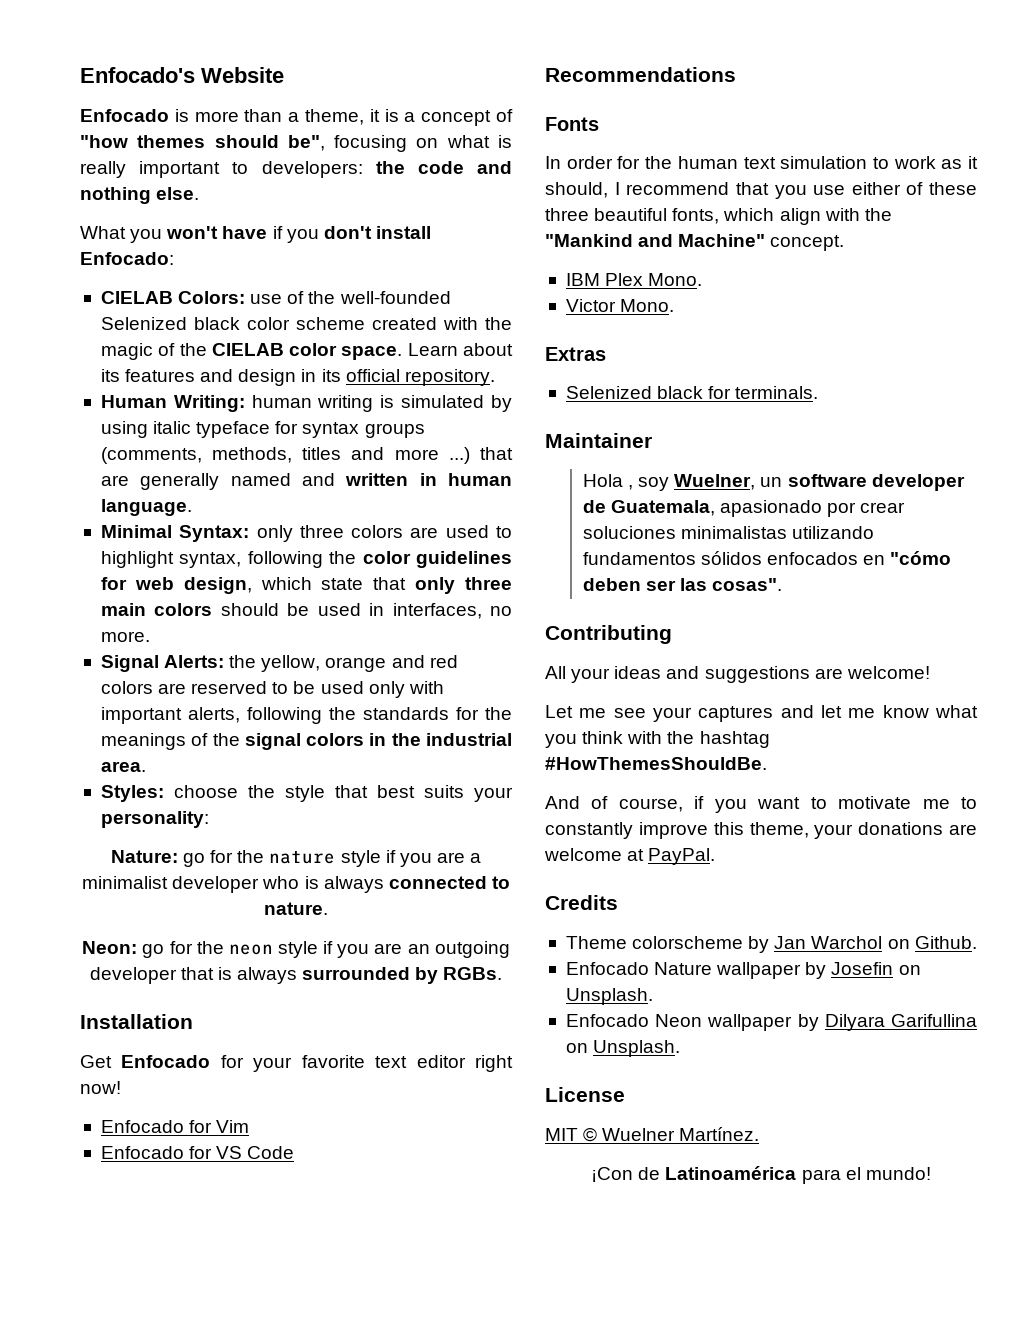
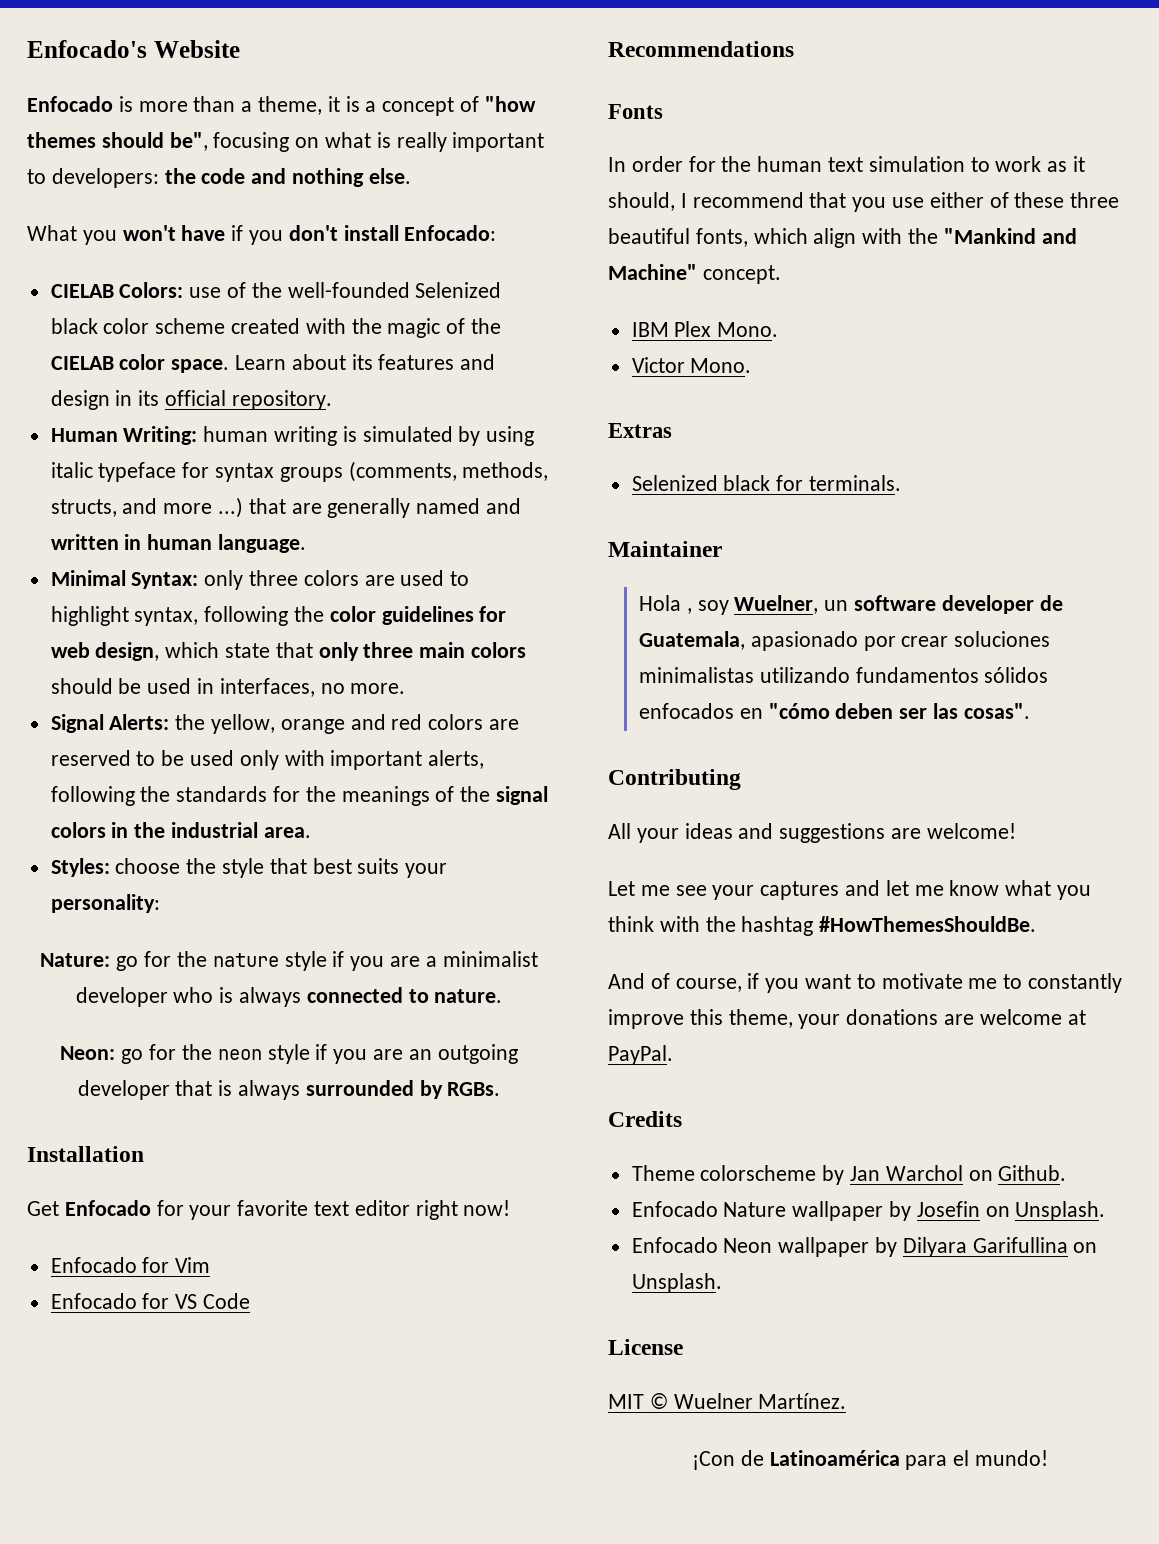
- Human Writing: human writing is simulated by using italic typeface for syntax groups (comments, methods, titles and more ...) that are generally named and written in human language.
+ Human Writing: human writing is simulated by using italic typeface for syntax groups (comments, methods, structs, and more ...) that are generally named and written in human language.

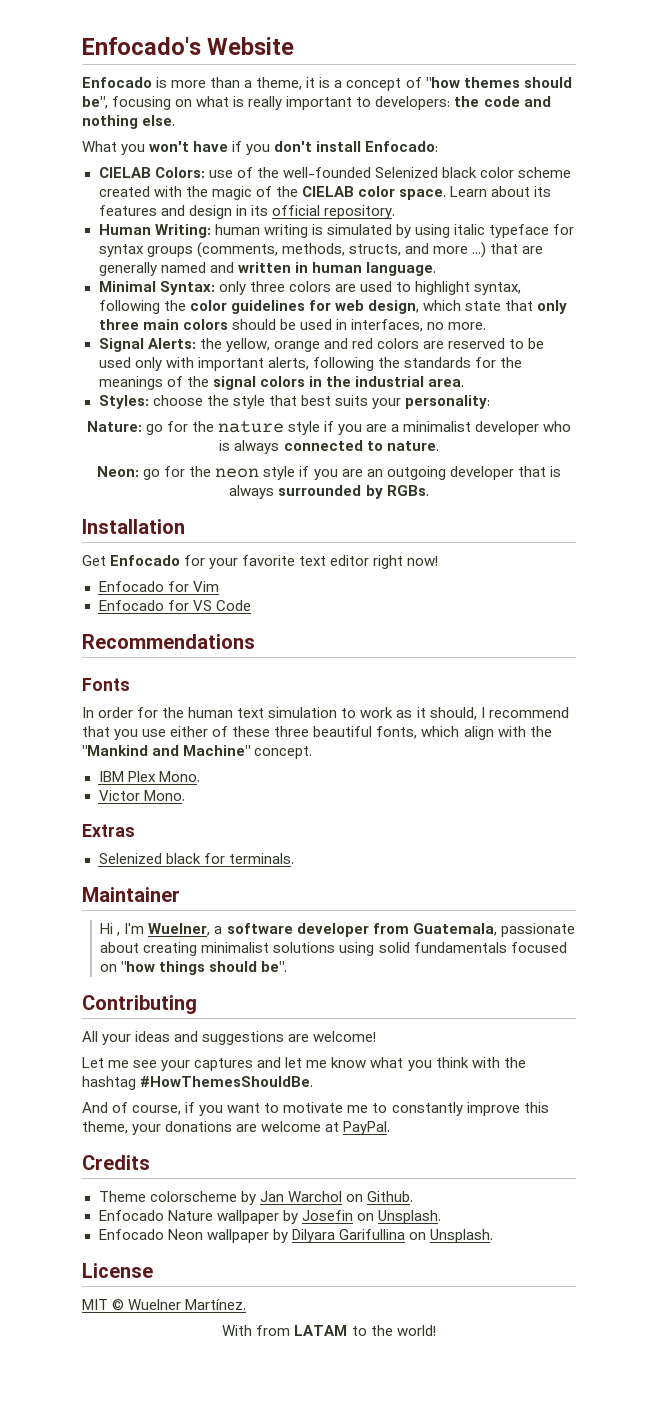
- Hola , soy Wuelner, un software developer de Guatemala, apasionado por crear soluciones minimalistas utilizando fundamentos sólidos enfocados en "cómo deben ser las cosas".
+ Hi , I'm Wuelner, a software developer from Guatemala, passionate about creating minimalist solutions using solid fundamentals focused on "how things should be".
- ¡Con de Latinoamérica para el mundo!
+ With from LATAM to the world!

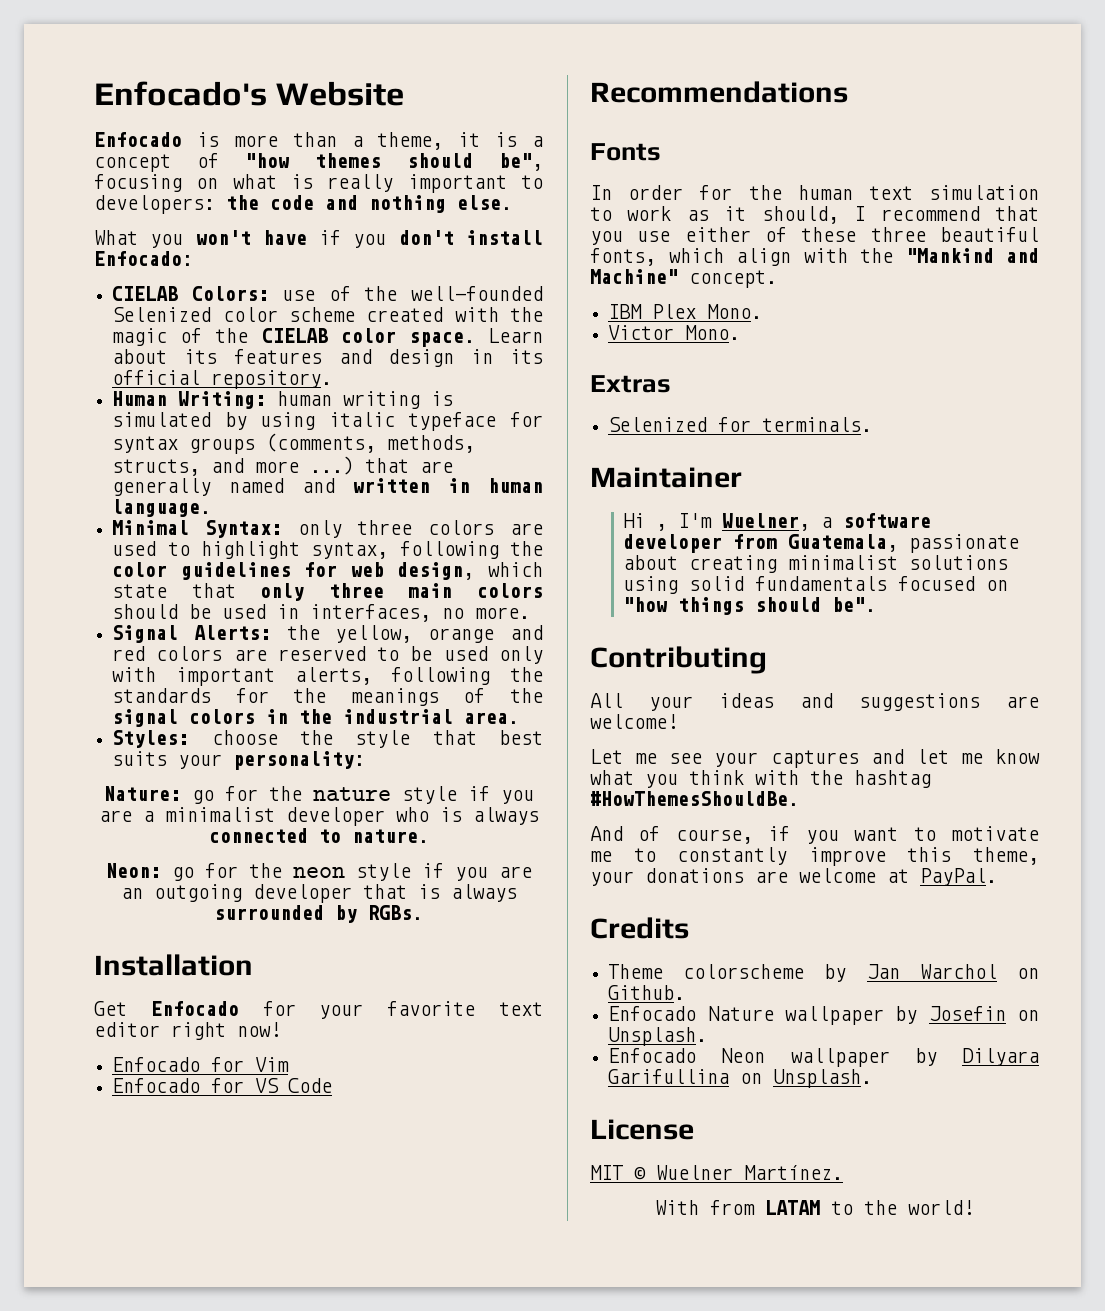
- CIELAB Colors: use of the well-founded Selenized black color scheme created with the magic of the CIELAB color space.
+ CIELAB Colors: use of the well-founded Selenized color scheme created with the magic of the CIELAB color space.
- Selenized black for terminals.
+ Selenized for terminals.

